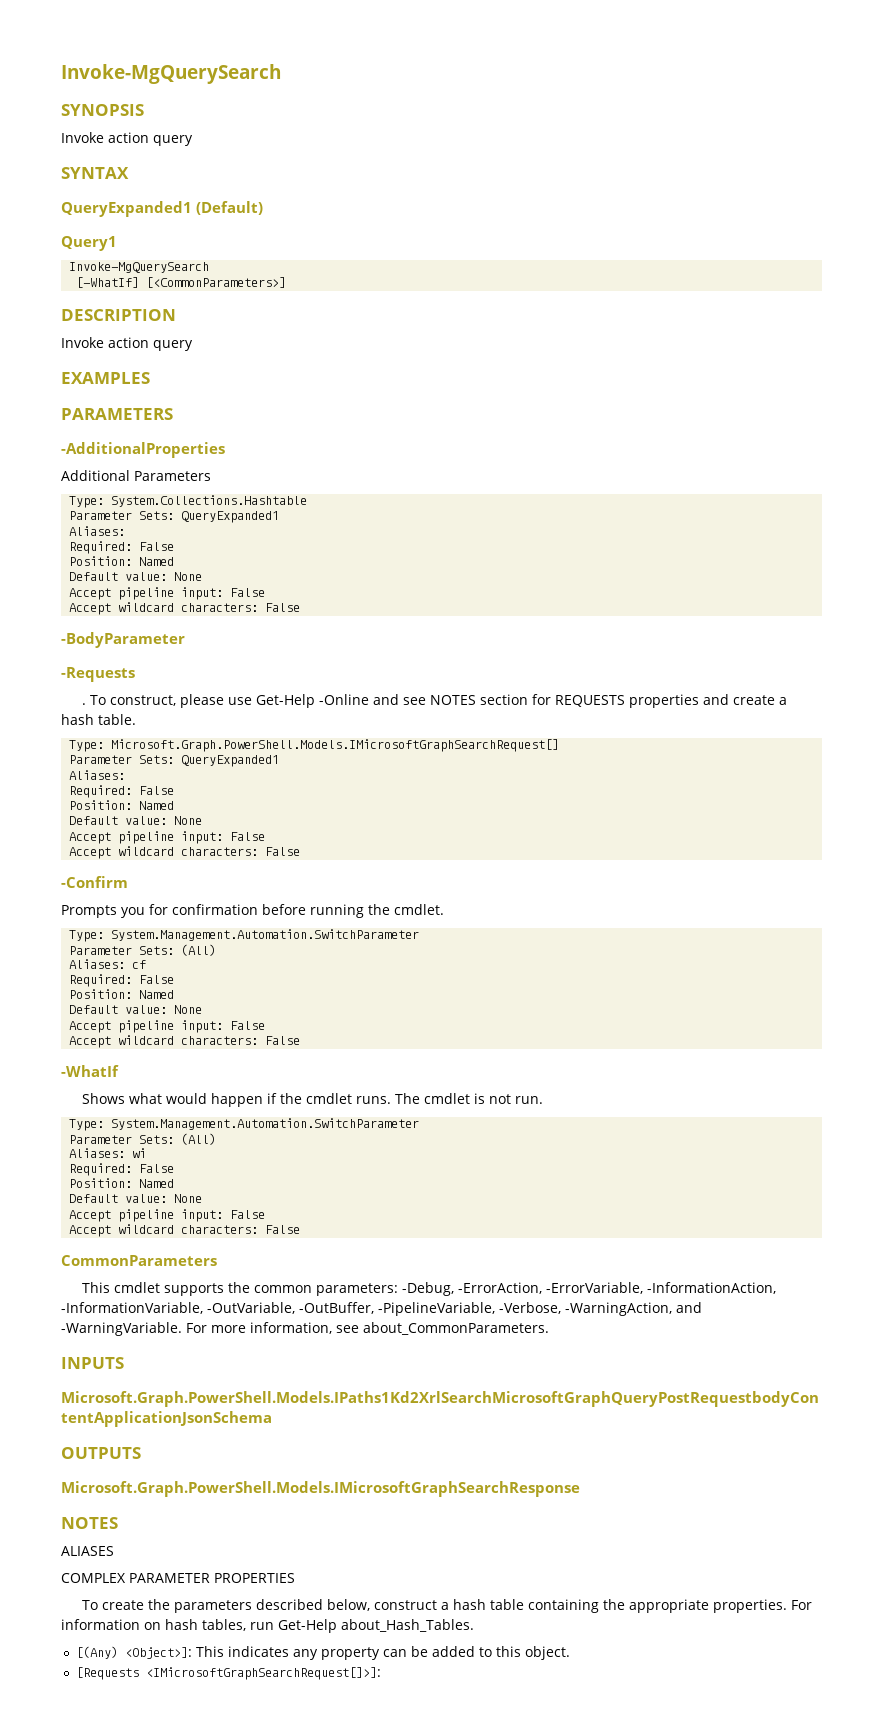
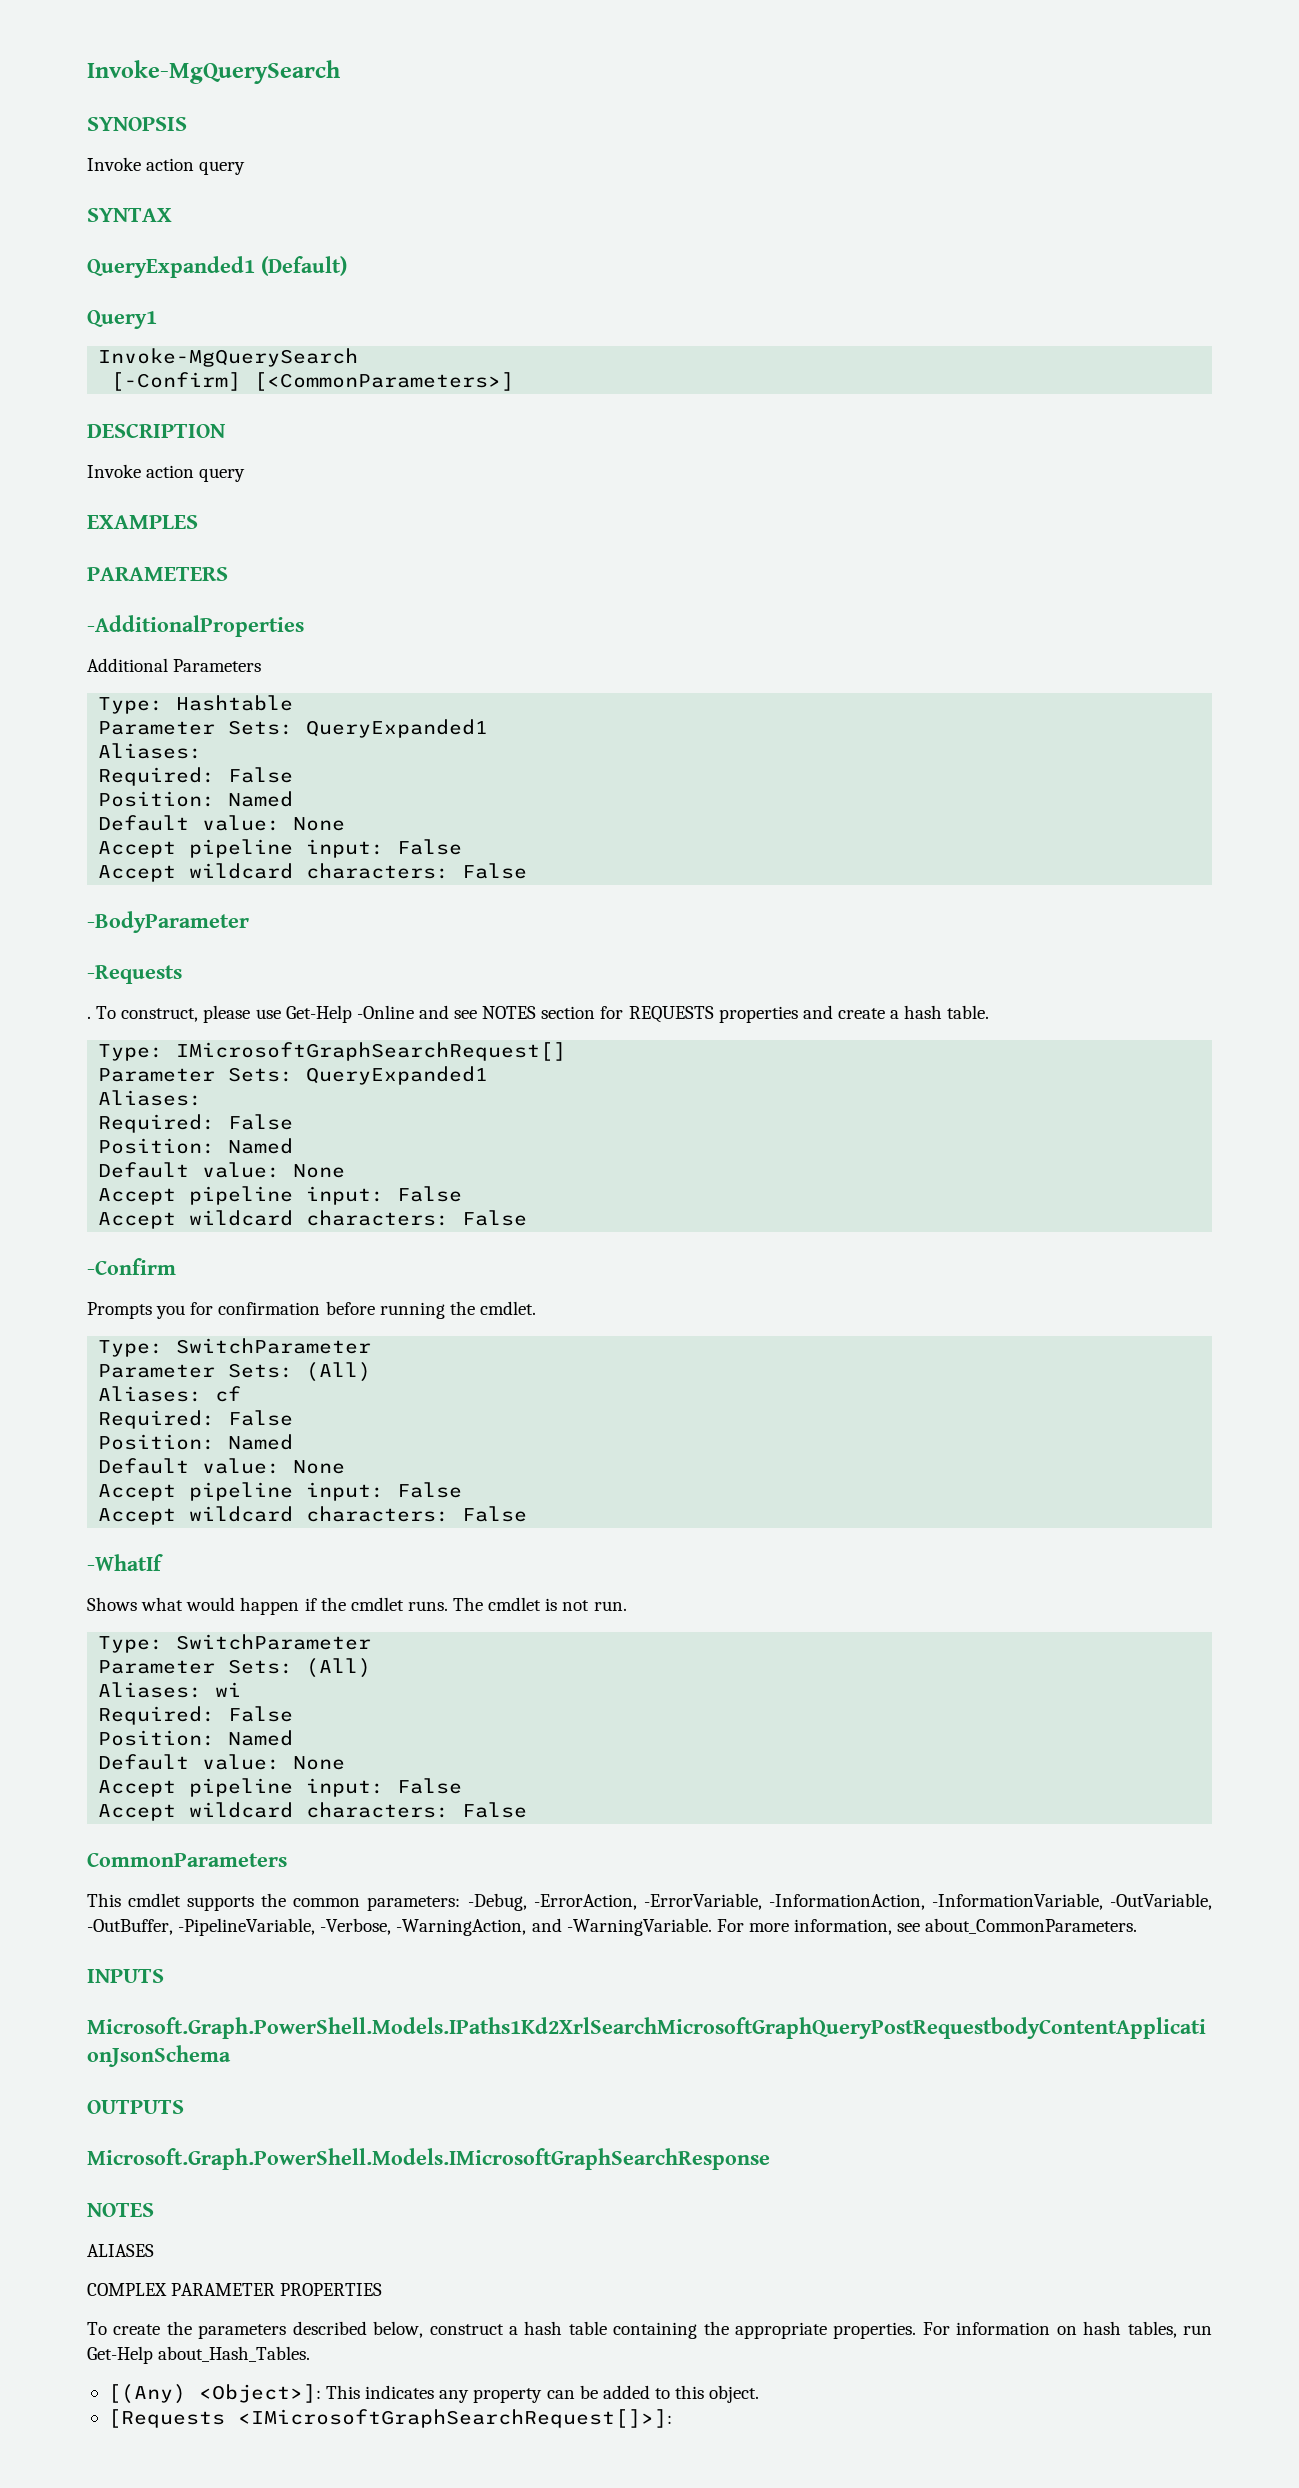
- [-WhatIf] [<CommonParameters>]
+ [-Confirm] [<CommonParameters>]
- Type: System.Collections.Hashtable
+ Type: Hashtable
- Type: Microsoft.Graph.PowerShell.Models.IMicrosoftGraphSearchRequest[]
+ Type: IMicrosoftGraphSearchRequest[]
  Prompts you for confirmation before running the cmdlet.
- Type: System.Management.Automation.SwitchParameter
+ Type: SwitchParameter
  The cmdlet is not run.
- Type: System.Management.Automation.SwitchParameter
+ Type: SwitchParameter

